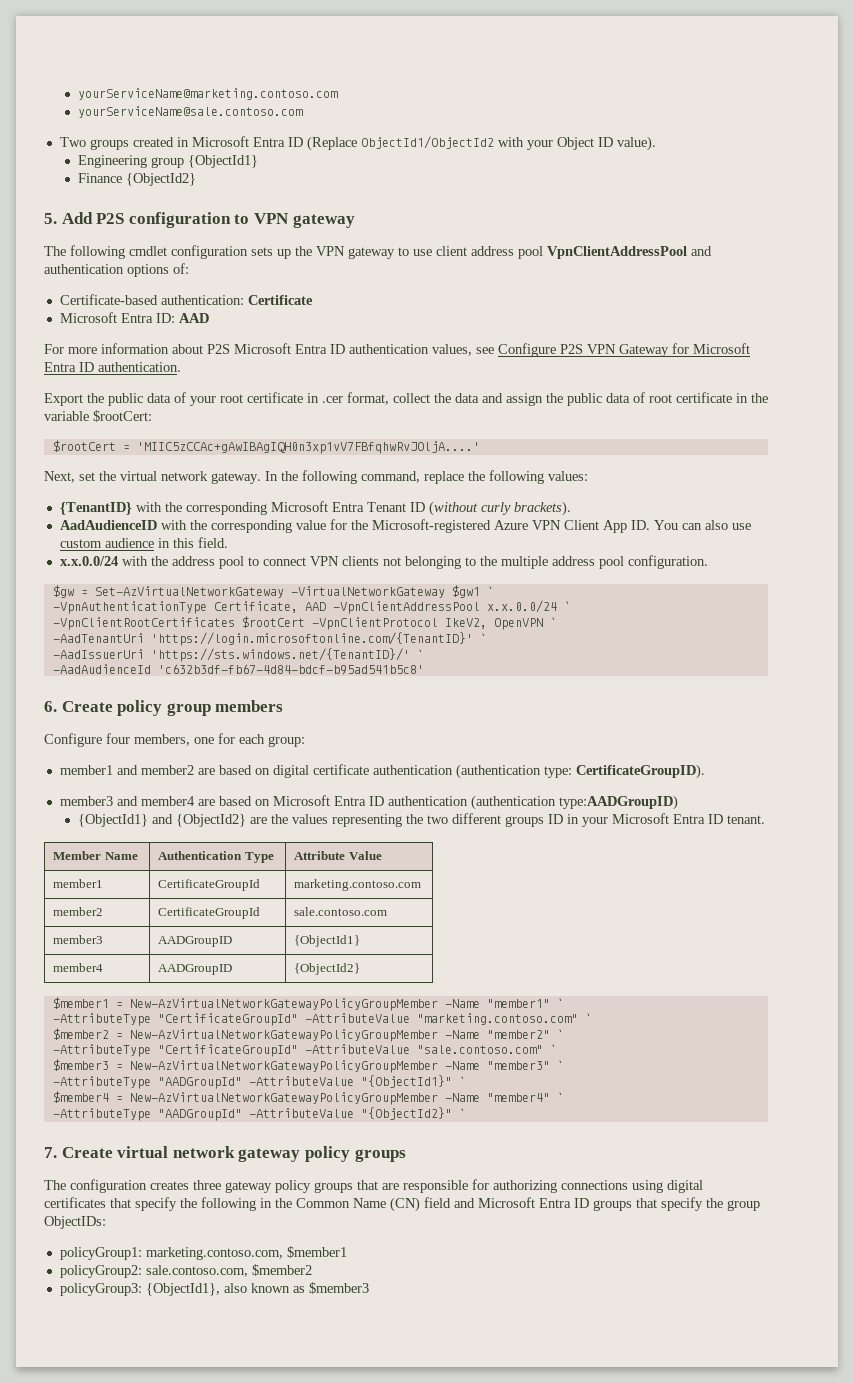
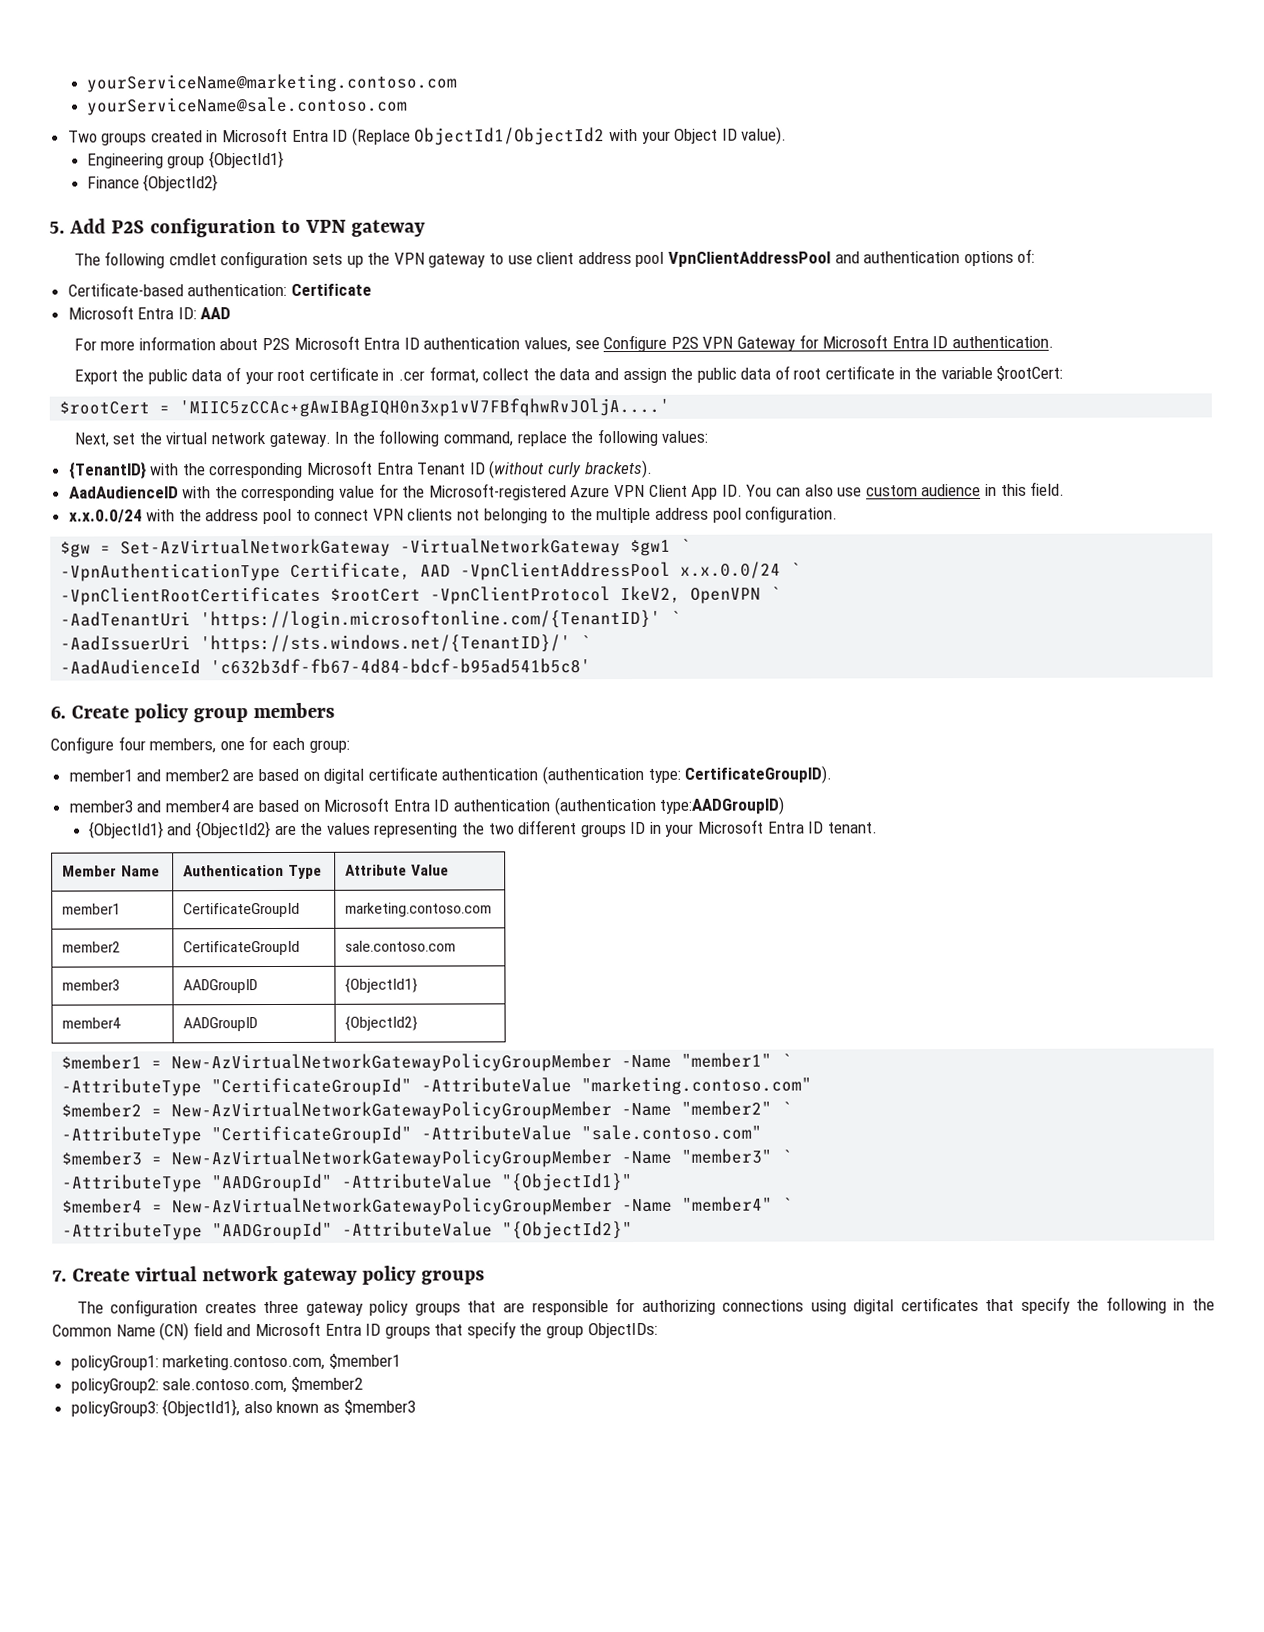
- -AttributeType "CertificateGroupId" -AttributeValue "marketing.contoso.com" `
+ -AttributeType "CertificateGroupId" -AttributeValue "marketing.contoso.com"
- -AttributeType "CertificateGroupId" -AttributeValue "sale.contoso.com" `
+ -AttributeType "CertificateGroupId" -AttributeValue "sale.contoso.com"
- -AttributeType "AADGroupId" -AttributeValue "{ObjectId1}" `
+ -AttributeType "AADGroupId" -AttributeValue "{ObjectId1}"
- -AttributeType "AADGroupId" -AttributeValue "{ObjectId2}" `
+ -AttributeType "AADGroupId" -AttributeValue "{ObjectId2}"

